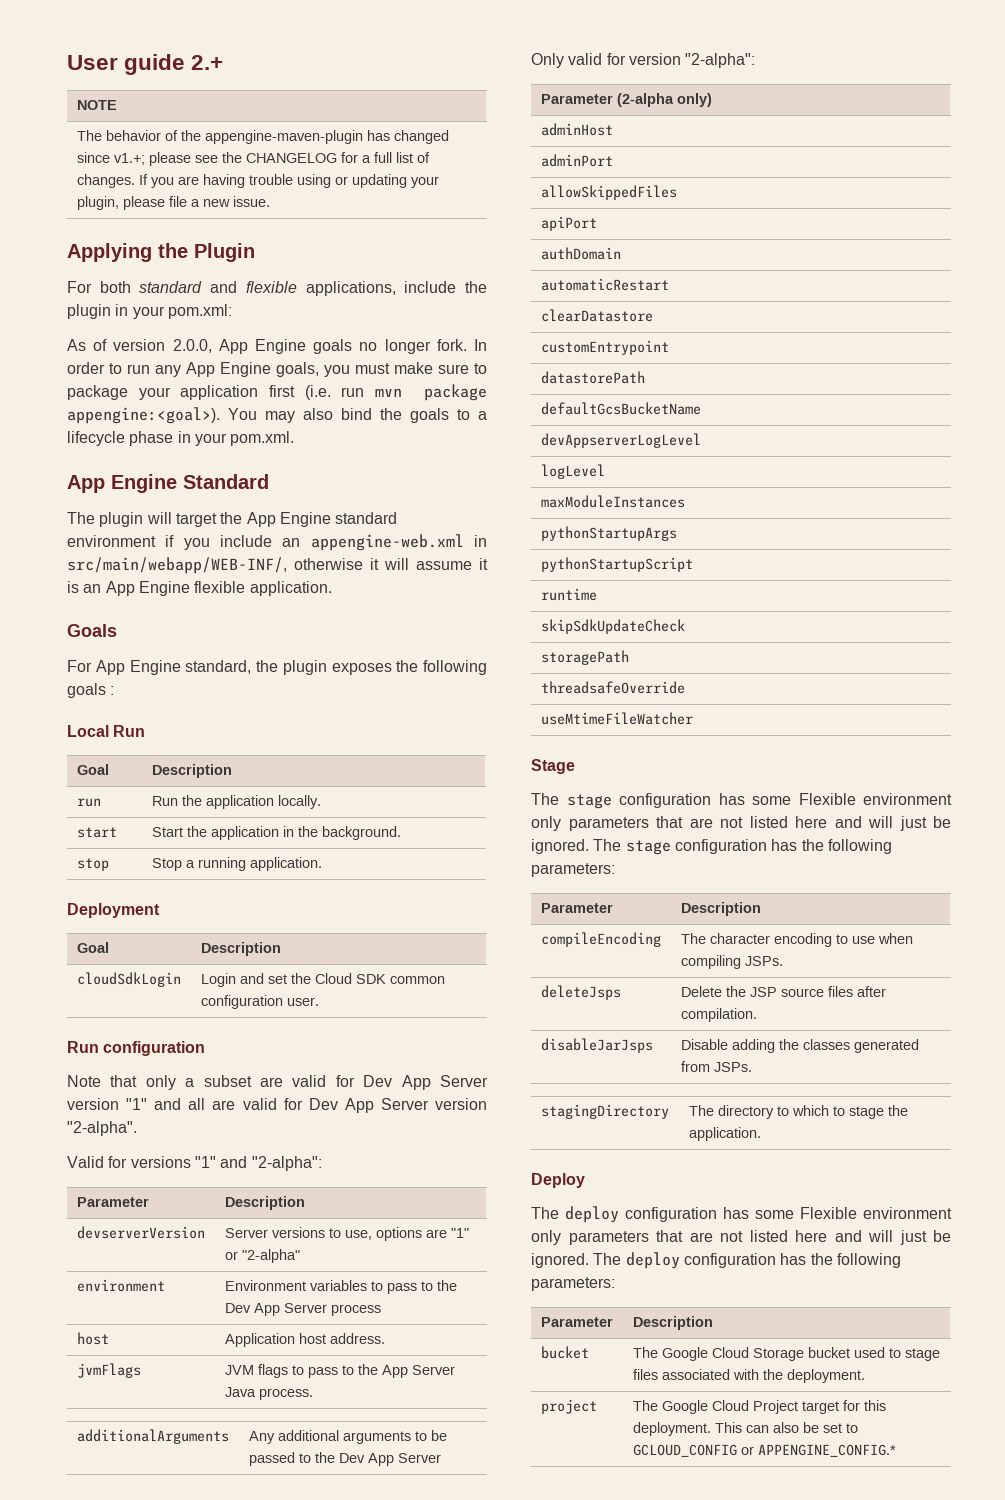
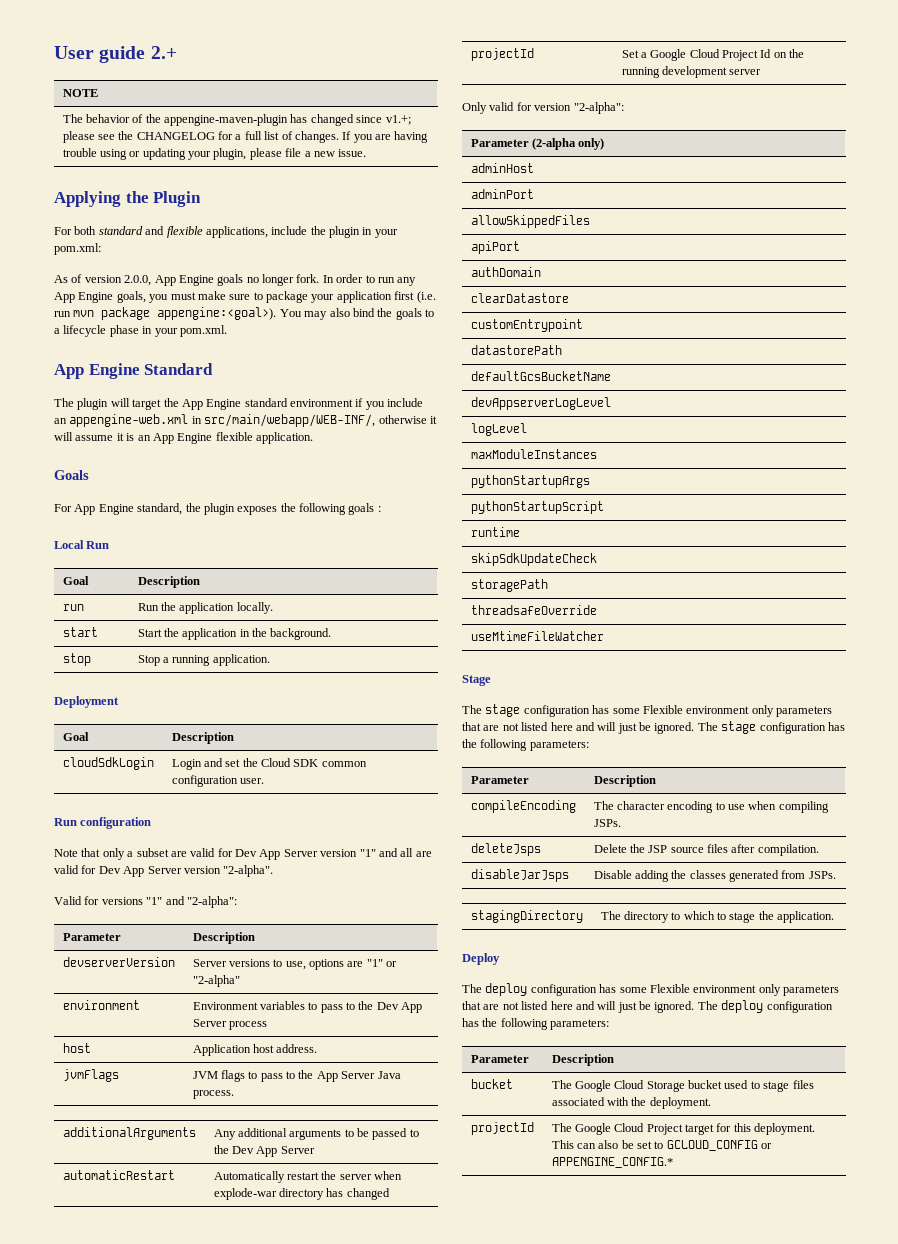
+ automaticRestart | Automatically restart the server when explode-war directory has changed
+ projectId | Set a Google Cloud Project Id on the running development server
- automaticRestart
- project | The Google Cloud Project target for this deployment. This can also be set to GCLOUD_CONFIG or APPENGINE_CONFIG.*
+ projectId | The Google Cloud Project target for this deployment. This can also be set to GCLOUD_CONFIG or APPENGINE_CONFIG.*

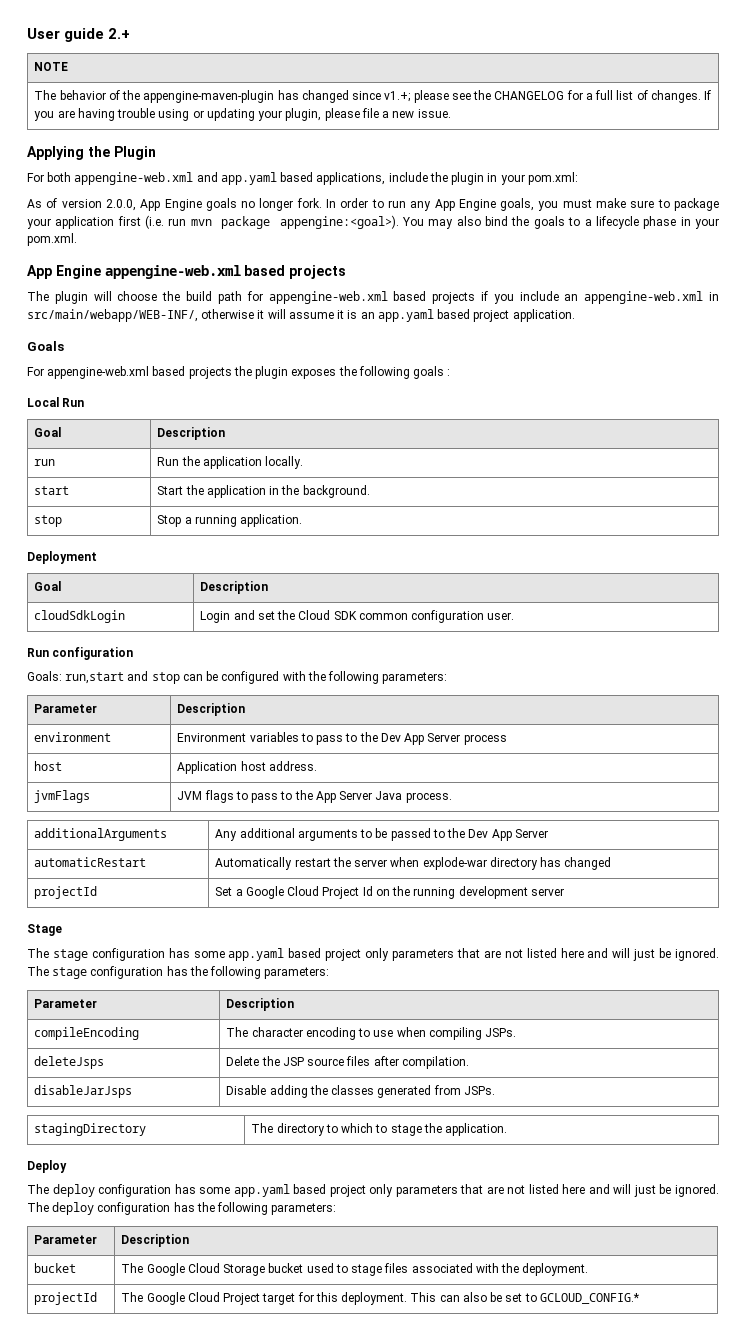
- For both standard and flexible applications, include the plugin in your pom.xml:
+ For both appengine-web.xml and app.yaml based applications, include the plugin in your pom.xml:
- App Engine Standard
+ App Engine appengine-web.xml based projects
- The plugin will target the App Engine standard environment if you include an appengine-web.xml in src/main/webapp/WEB-INF/, otherwise it will assume it is an App Engine flexible application.
+ The plugin will choose the build path for appengine-web.xml based projects if you include an appengine-web.xml in src/main/webapp/WEB-INF/, otherwise it will assume it is an app.yaml based project application.
- For App Engine standard, the plugin exposes the following goals :
+ For appengine-web.xml based projects the plugin exposes the following goals :
- Note that only a subset are valid for Dev App Server version "1" and all are valid for Dev App Server version "2-alpha".
- Valid for versions "1" and "2-alpha":
+ Goals: run,start and stop can be configured with the following parameters:
  Parameter | Description
- devserverVersion | Server versions to use, options are "1" or "2-alpha"
- Only valid for version "2-alpha":
- Parameter (2-alpha only)
- adminHost
- adminPort
- allowSkippedFiles
- apiPort
- authDomain
- clearDatastore
- customEntrypoint
- datastorePath
- defaultGcsBucketName
- devAppserverLogLevel
- logLevel
- maxModuleInstances
- pythonStartupArgs
- pythonStartupScript
- runtime
- skipSdkUpdateCheck
- storagePath
- threadsafeOverride
- useMtimeFileWatcher
- The stage configuration has some Flexible environment only parameters that are not listed here and will just be ignored.
+ The stage configuration has some app.yaml based project only parameters that are not listed here and will just be ignored.
- The deploy configuration has some Flexible environment only parameters that are not listed here and will just be ignored.
+ The deploy configuration has some app.yaml based project only parameters that are not listed here and will just be ignored.
- projectId | The Google Cloud Project target for this deployment. This can also be set to GCLOUD_CONFIG or APPENGINE_CONFIG.*
+ projectId | The Google Cloud Project target for this deployment. This can also be set to GCLOUD_CONFIG.*

